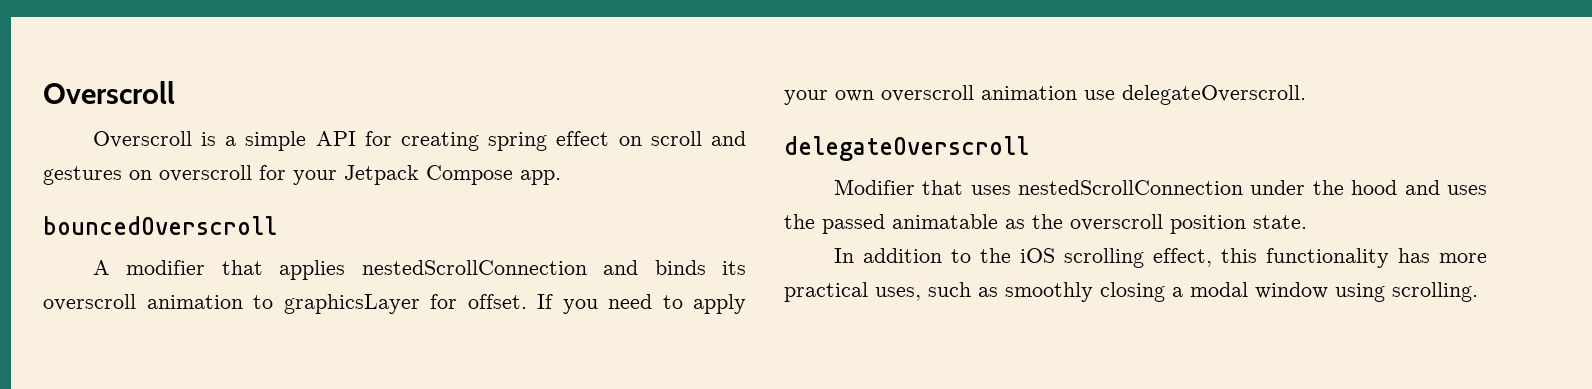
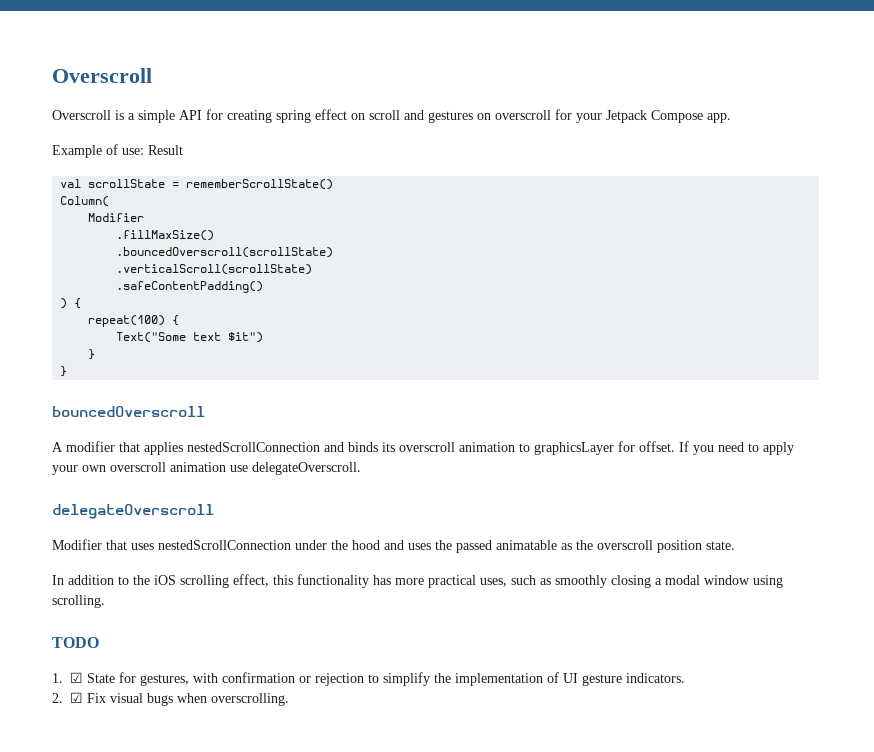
+ Example of use: Result
+ val scrollState = rememberScrollState()
+ Column(
+ Modifier
+ .fillMaxSize()
+ .bouncedOverscroll(scrollState)
+ .verticalScroll(scrollState)
+ .safeContentPadding()
+ ) {
+ repeat(100) {
+ Text("Some text $it")
+ }
+ }
+ TODO
+ 1. ☑ State for gestures, with confirmation or rejection to simplify the implementation of UI gesture indicators.
+ 2. ☑ Fix visual bugs when overscrolling.

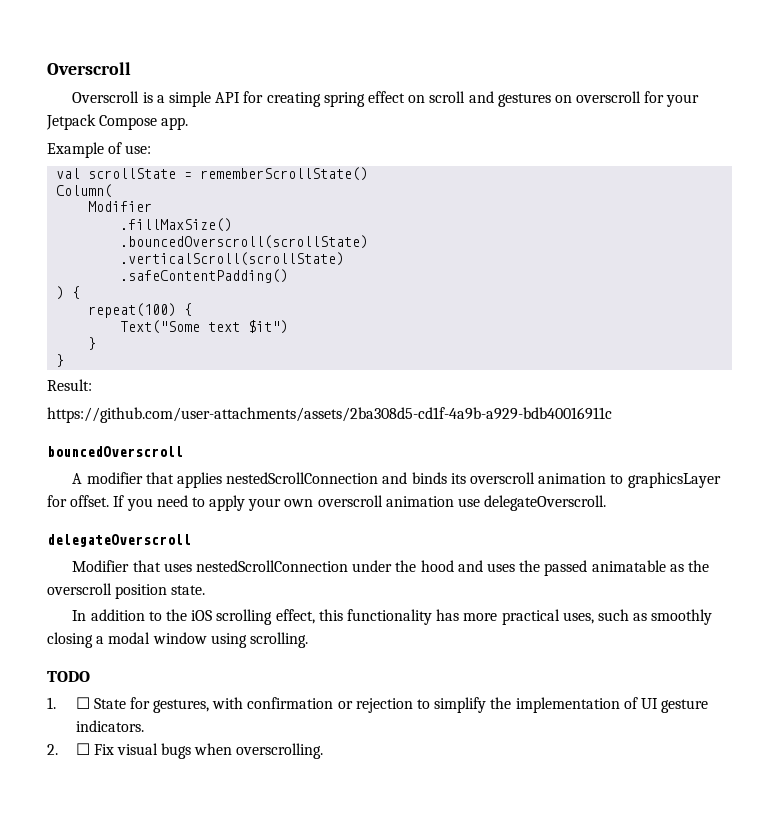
- Example of use: Result
+ Example of use:
+ Result:
+ https://github.com/user-attachments/assets/2ba308d5-cd1f-4a9b-a929-bdb40016911c
- 1. ☑ State for gestures, with confirmation or rejection to simplify the implementation of UI gesture indicators.
+ 1. ☐ State for gestures, with confirmation or rejection to simplify the implementation of UI gesture indicators.
- 2. ☑ Fix visual bugs when overscrolling.
+ 2. ☐ Fix visual bugs when overscrolling.

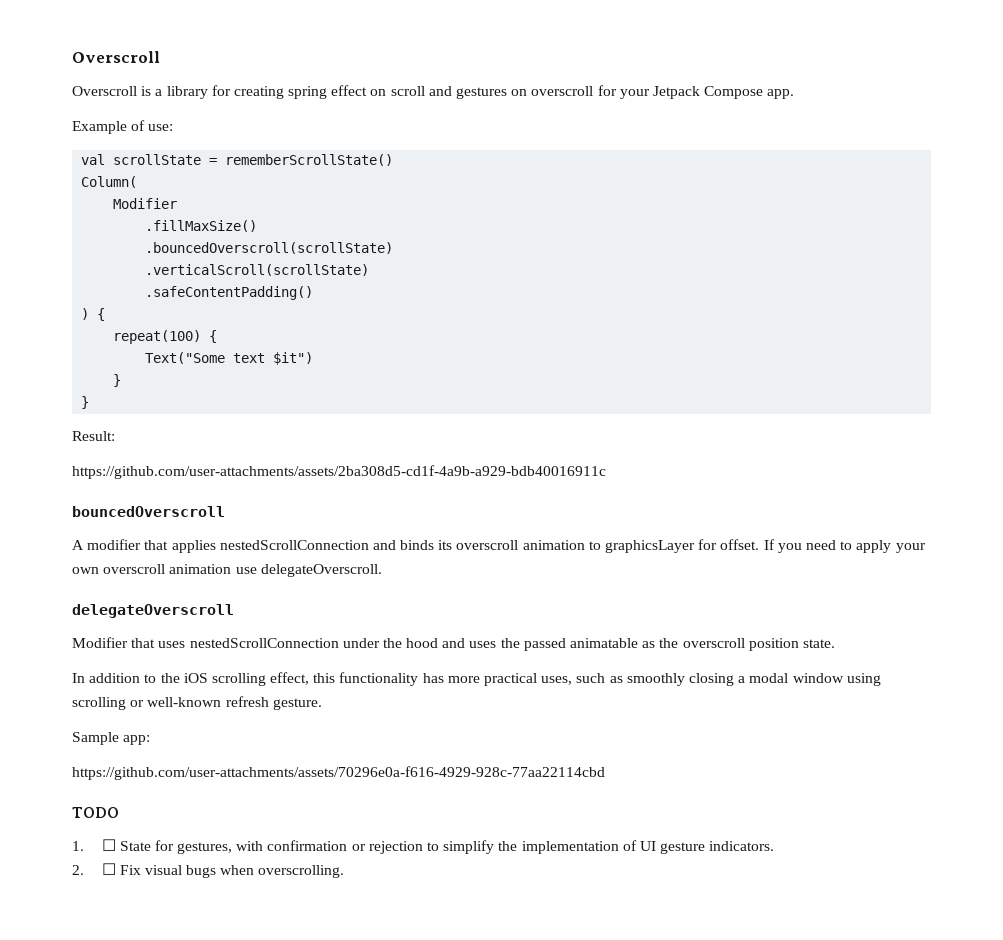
- Overscroll is a simple API for creating spring effect on scroll and gestures on overscroll for your Jetpack Compose app.
+ Overscroll is a library for creating spring effect on scroll and gestures on overscroll for your Jetpack Compose app.
- In addition to the iOS scrolling effect, this functionality has more practical uses, such as smoothly closing a modal window using scrolling.
+ In addition to the iOS scrolling effect, this functionality has more practical uses, such as smoothly closing a modal window using scrolling or well-known refresh gesture.
+ Sample app:
+ https://github.com/user-attachments/assets/70296e0a-f616-4929-928c-77aa22114cbd

